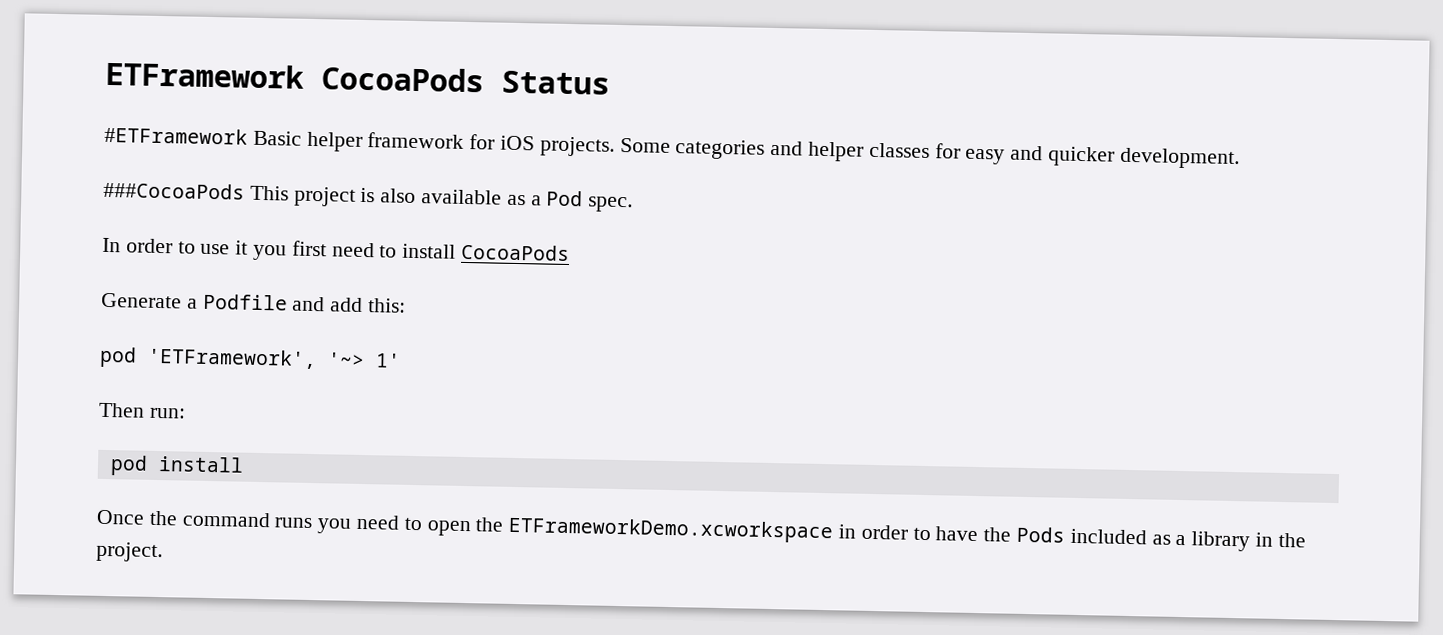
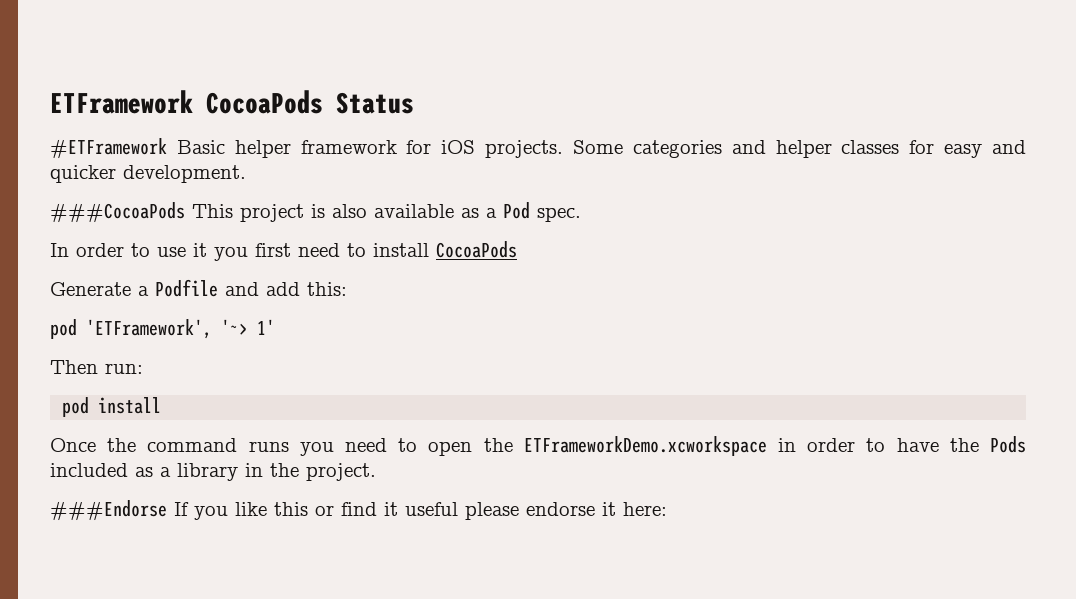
+ ###Endorse If you like this or find it useful please endorse it here:

